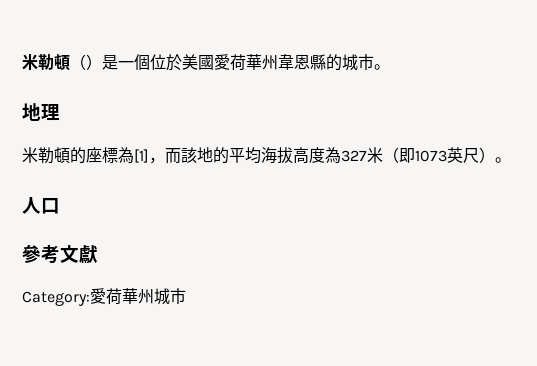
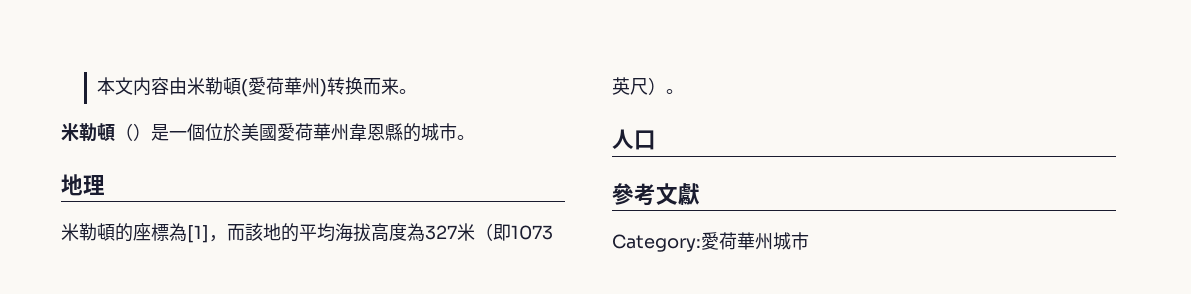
+ 本文内容由米勒頓(愛荷華州)转换而来。

